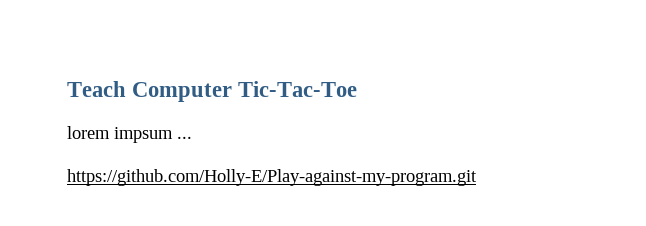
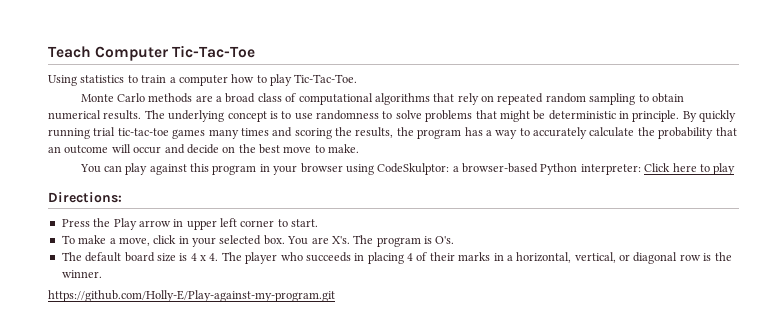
- lorem impsum ...
+ Using statistics to train a computer how to play Tic-Tac-Toe.
+ Monte Carlo methods are a broad class of computational algorithms that rely on repeated random sampling to obtain numerical results. The underlying concept is to use randomness to solve problems that might be deterministic in principle. By quickly running trial tic-tac-toe games many times and scoring the results, the program has a way to accurately calculate the probability that an outcome will occur and decide on the best move to make.
+ You can play against this program in your browser using CodeSkulptor: a browser-based Python interpreter: Click here to play
+ Directions:
+ Press the Play arrow in upper left corner to start.
+ To make a move, click in your selected box. You are X's. The program is O's.
+ The default board size is 4 x 4. The player who succeeds in placing 4 of their marks in a horizontal, vertical, or diagonal row is the winner.

